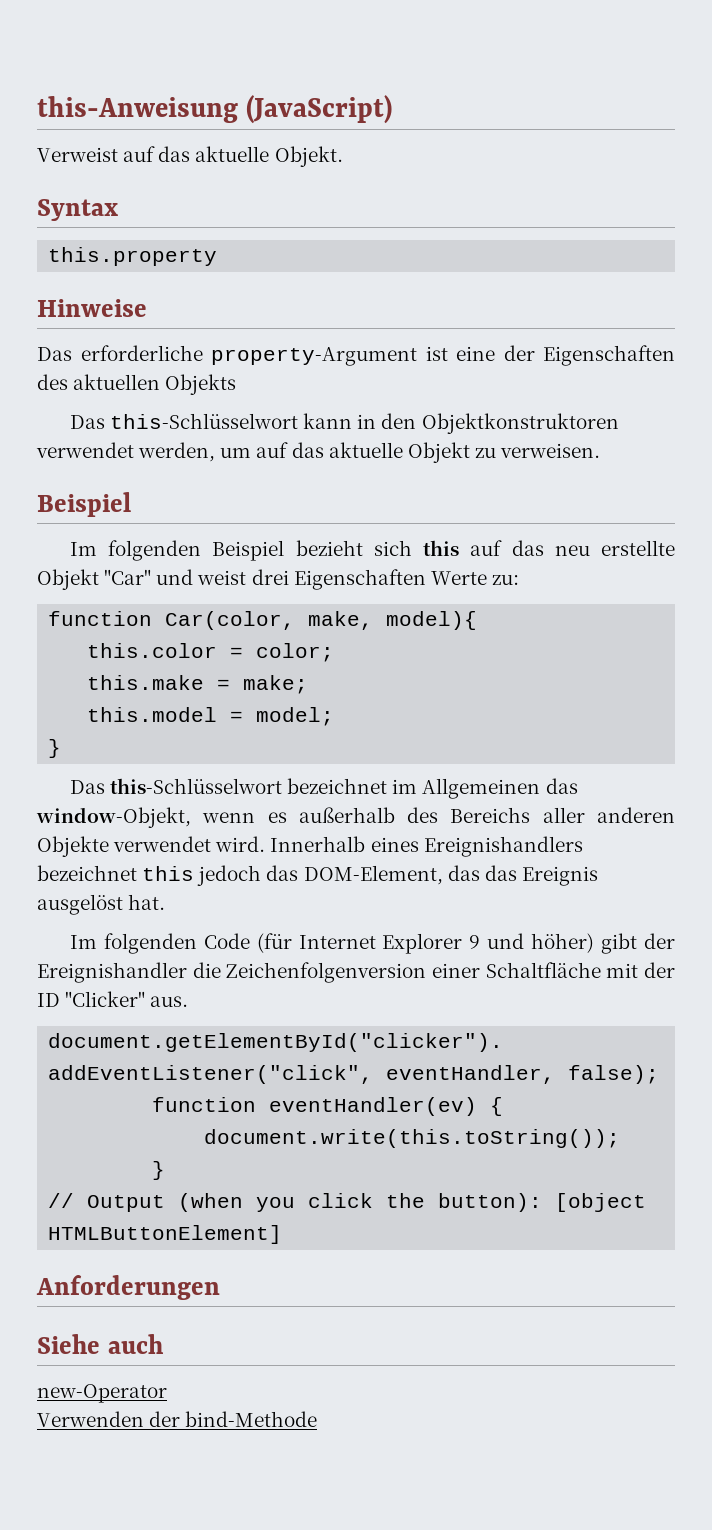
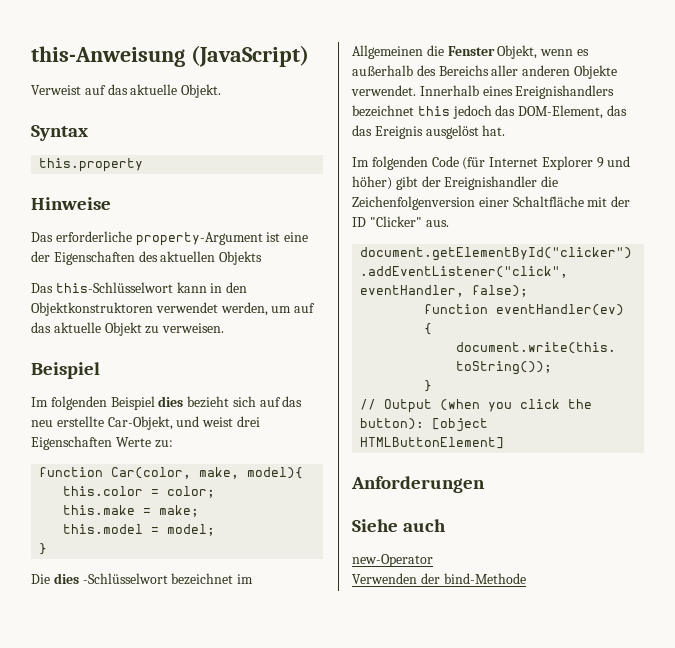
- Im folgenden Beispiel bezieht sich this auf das neu erstellte Objekt "Car" und weist drei Eigenschaften Werte zu:
+ Im folgenden Beispiel dies bezieht sich auf das neu erstellte Car-Objekt, und weist drei Eigenschaften Werte zu:
- Das this-Schlüsselwort bezeichnet im Allgemeinen das window-Objekt, wenn es außerhalb des Bereichs aller anderen Objekte verwendet wird.
+ Die dies -Schlüsselwort bezeichnet im Allgemeinen die Fenster Objekt, wenn es außerhalb des Bereichs aller anderen Objekte verwendet.

